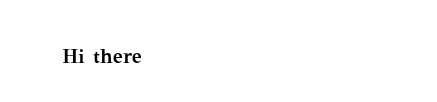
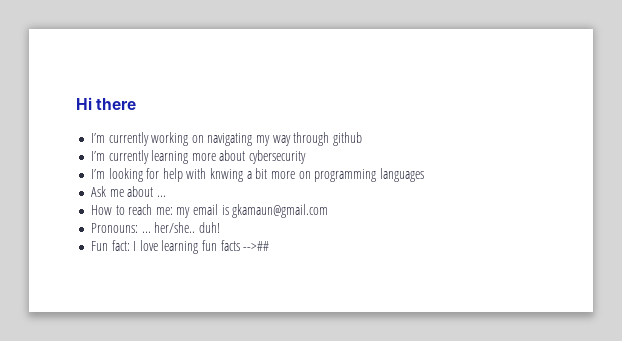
+ I’m currently working on navigating my way through github
+ I’m currently learning more about cybersecurity
+ I’m looking for help with knwing a bit more on programming languages
+ Ask me about ...
+ How to reach me: my email is gkamaun@gmail.com
+ Pronouns: ... her/she.. duh!
+ Fun fact: I love learning fun facts -->##

